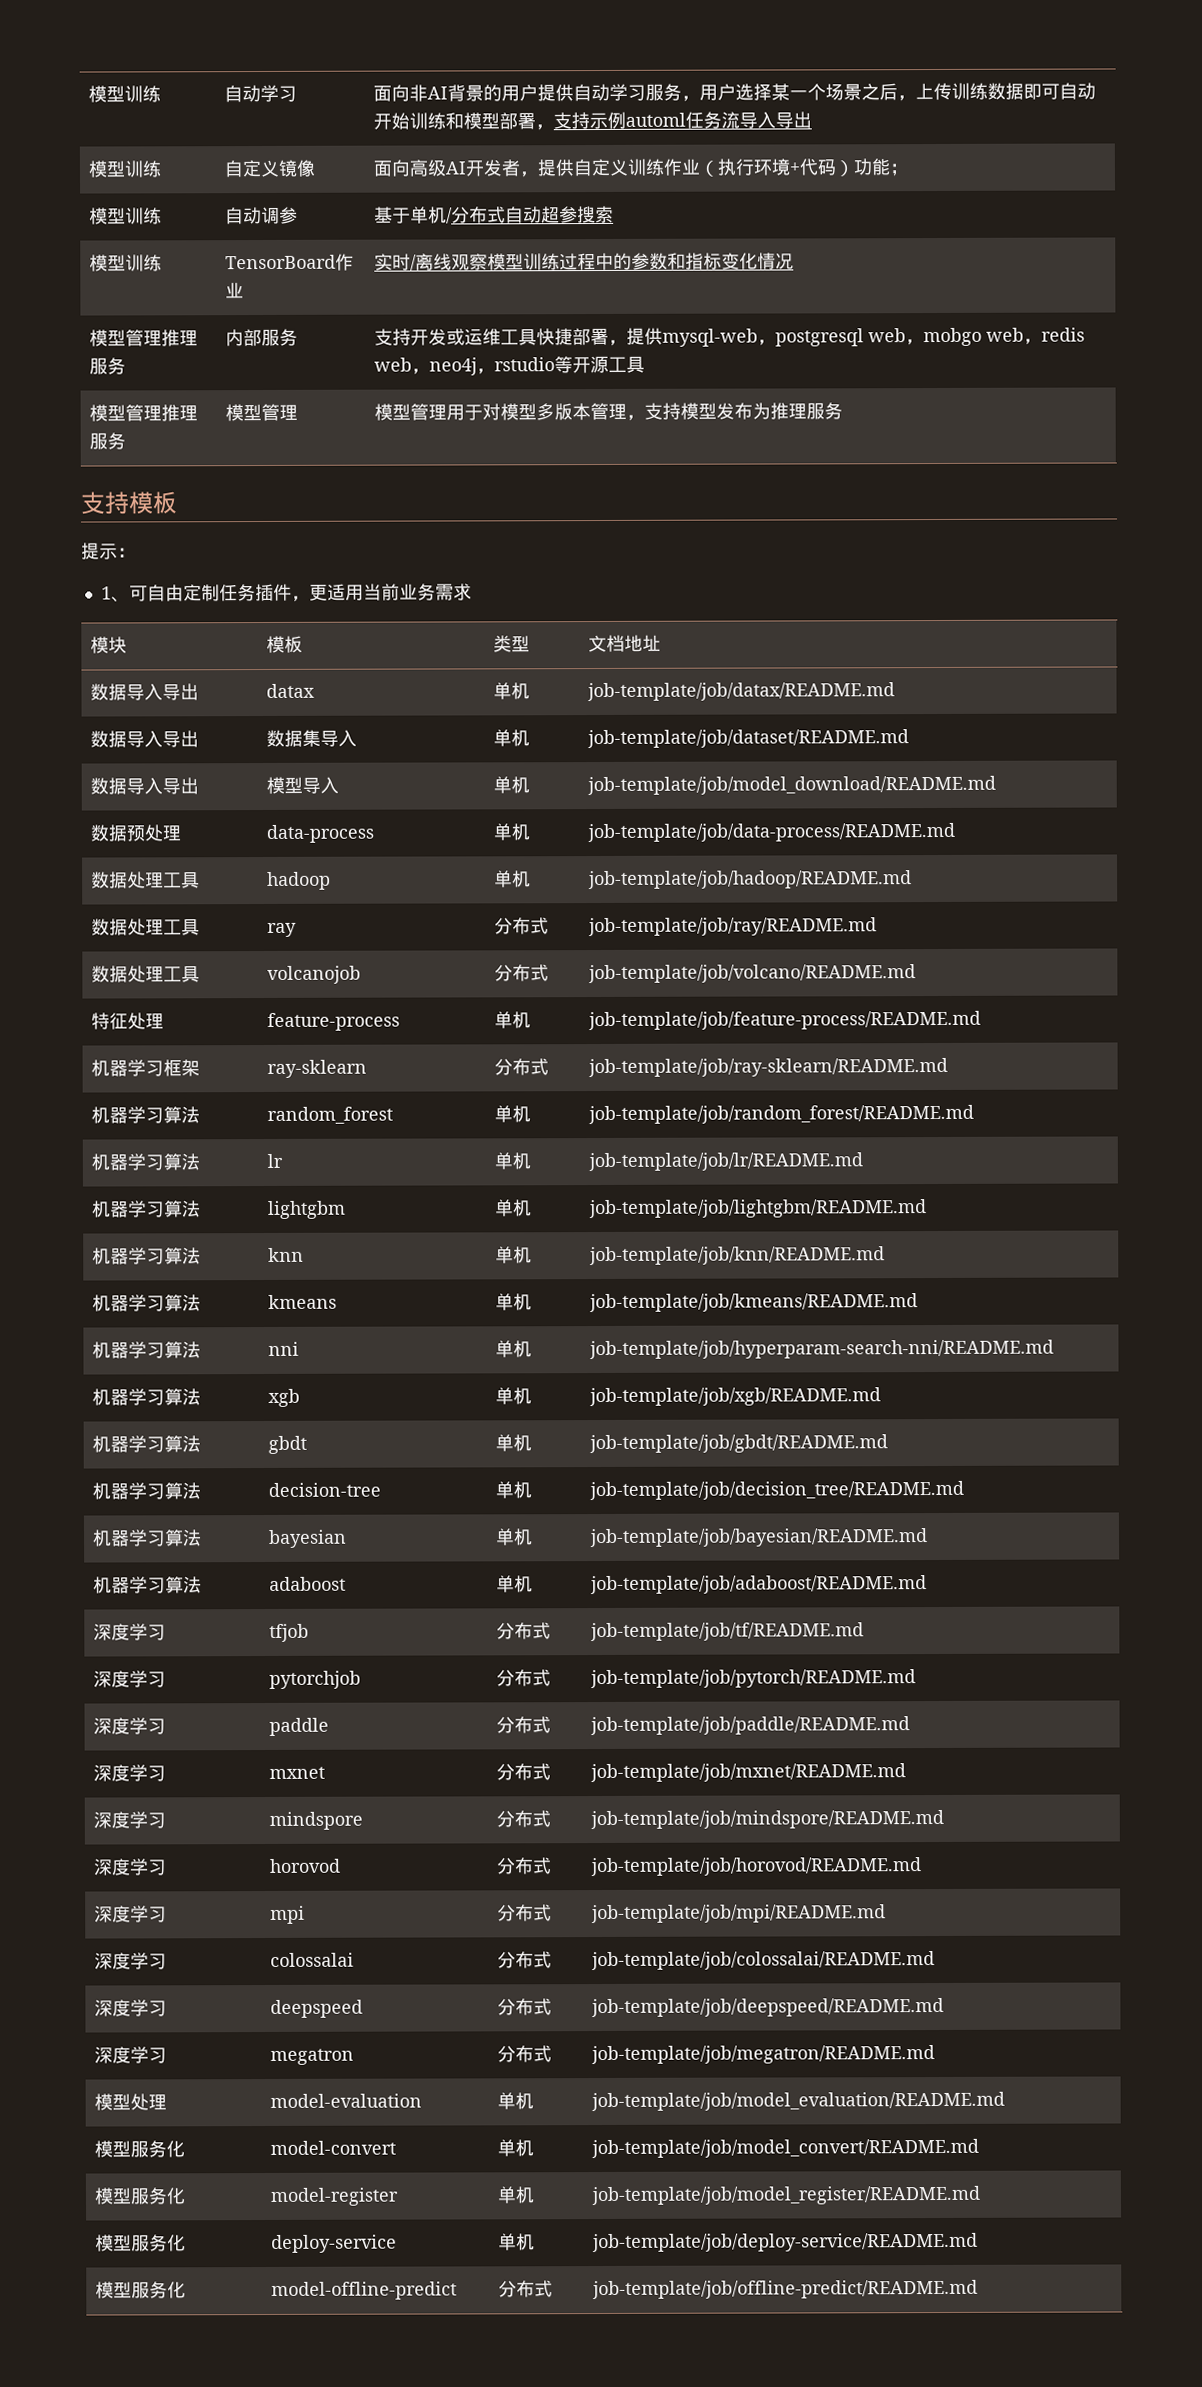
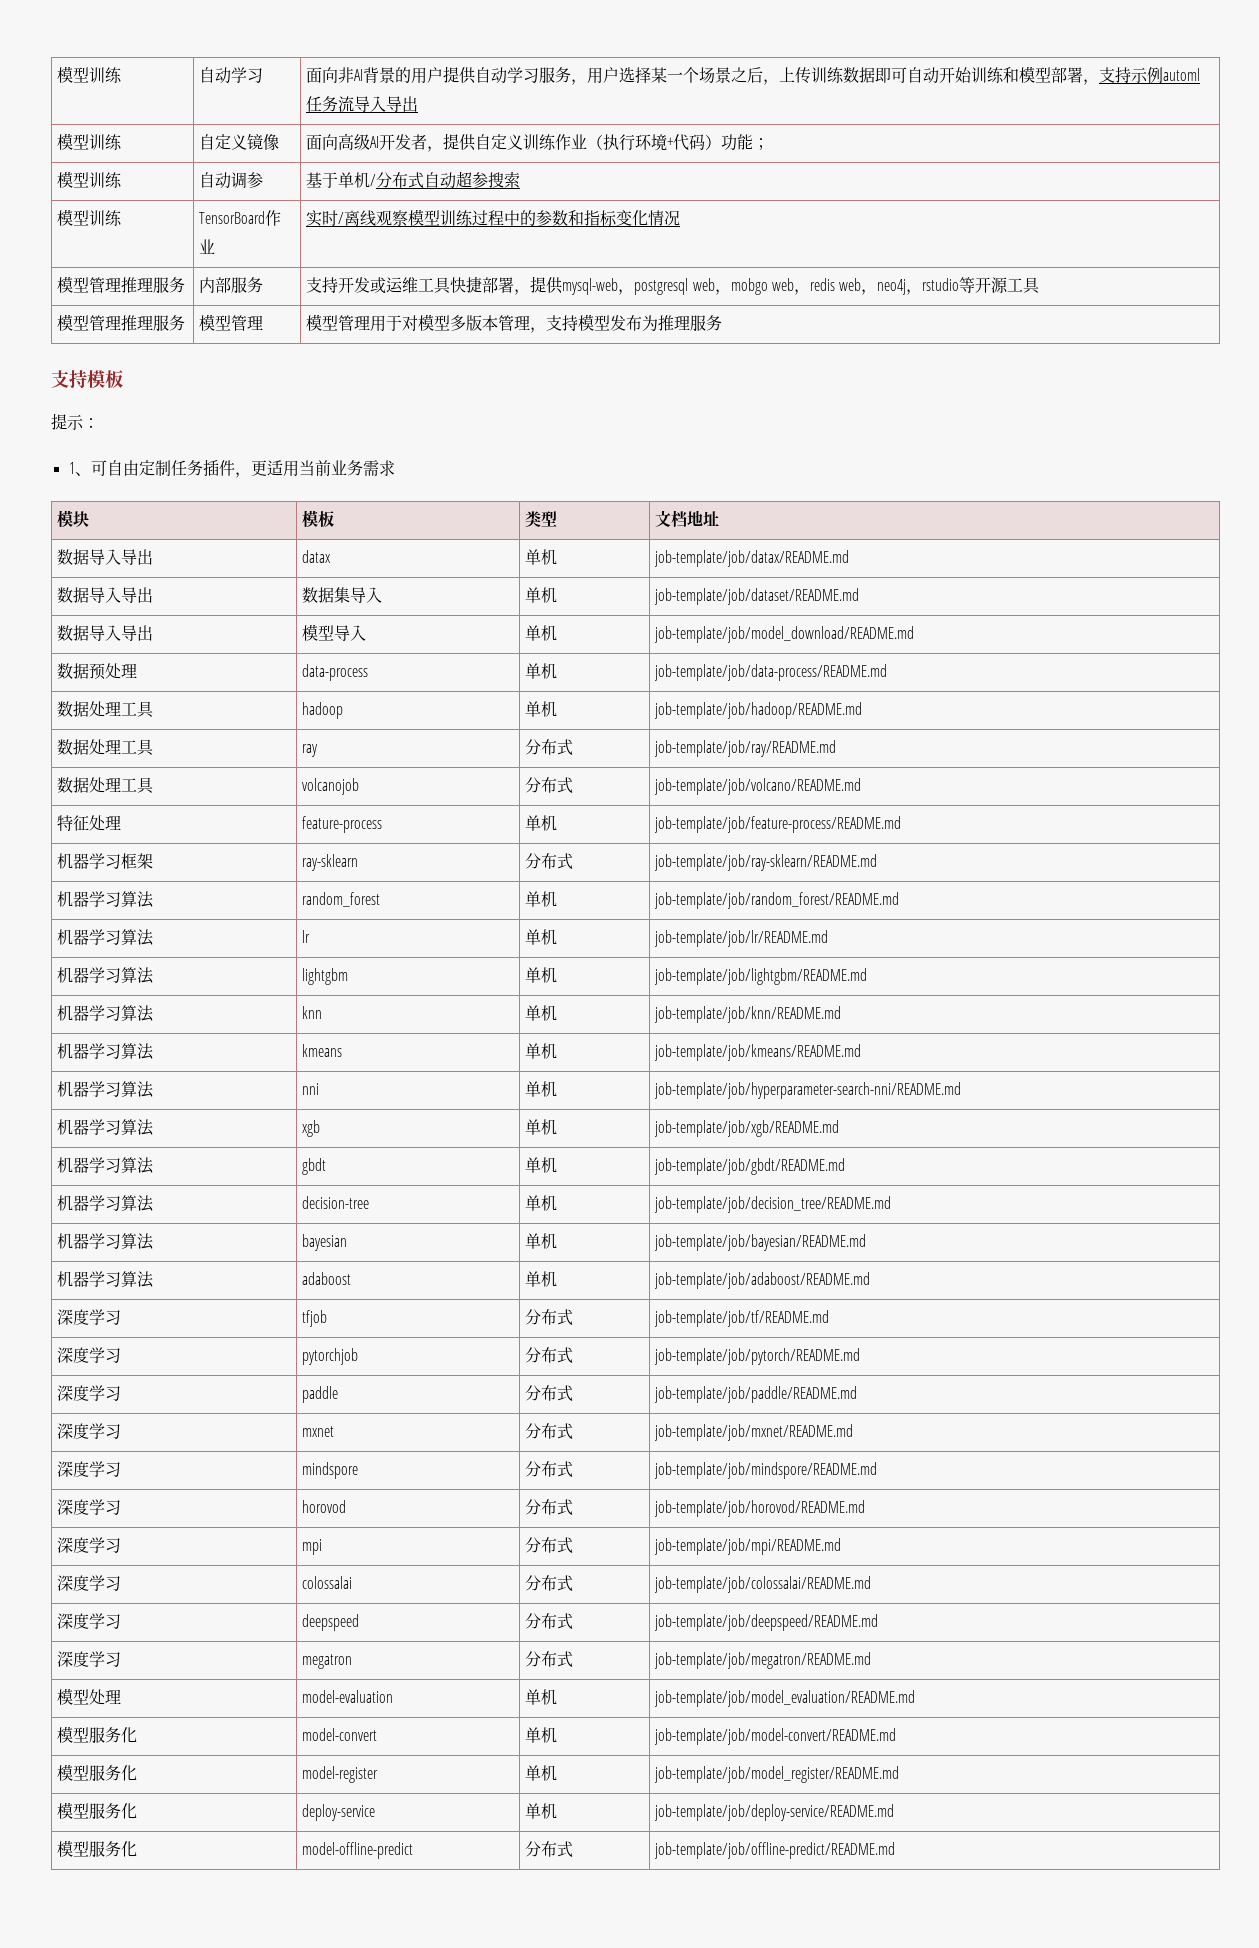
- 机器学习算法 | nni | 单机 | job-template/job/hyperparam-search-nni/README.md
+ 机器学习算法 | nni | 单机 | job-template/job/hyperparameter-search-nni/README.md
- 模型服务化 | model-convert | 单机 | job-template/job/model_convert/README.md
+ 模型服务化 | model-convert | 单机 | job-template/job/model-convert/README.md

